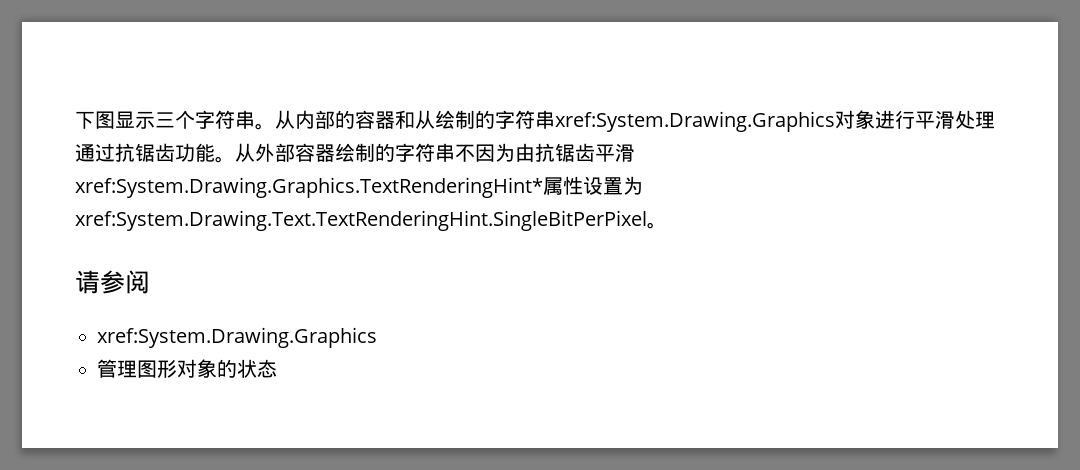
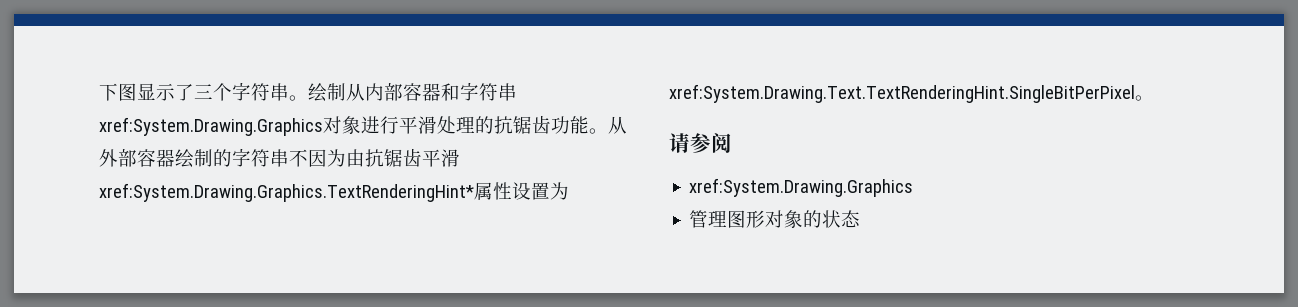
- 下图显示三个字符串。
+ 下图显示了三个字符串。
- 从内部的容器和从绘制的字符串xref:System.Drawing.Graphics对象进行平滑处理通过抗锯齿功能。
+ 绘制从内部容器和字符串xref:System.Drawing.Graphics对象进行平滑处理的抗锯齿功能。

